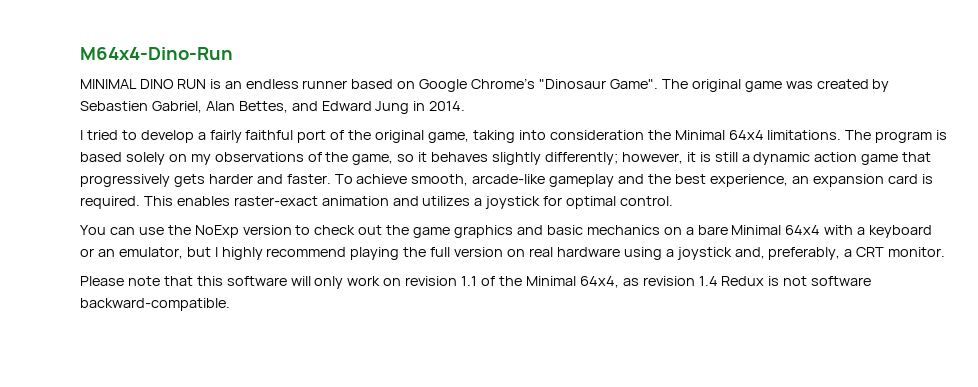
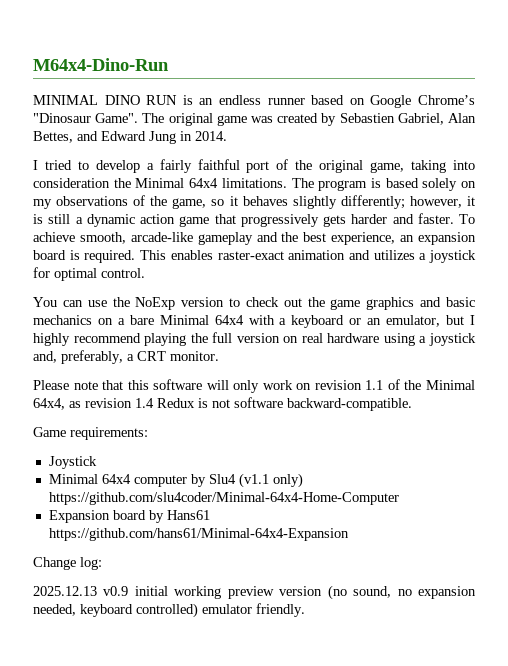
- To achieve smooth, arcade-like gameplay and the best experience, an expansion card is required.
+ To achieve smooth, arcade-like gameplay and the best experience, an expansion board is required.
+ Game requirements:
+ Joystick
+ Minimal 64x4 computer by Slu4 (v1.1 only) https://github.com/slu4coder/Minimal-64x4-Home-Computer
+ Expansion board by Hans61 https://github.com/hans61/Minimal-64x4-Expansion
+ Change log:
+ 2025.12.13 v0.9 initial working preview version (no sound, no expansion needed, keyboard controlled) emulator friendly.

